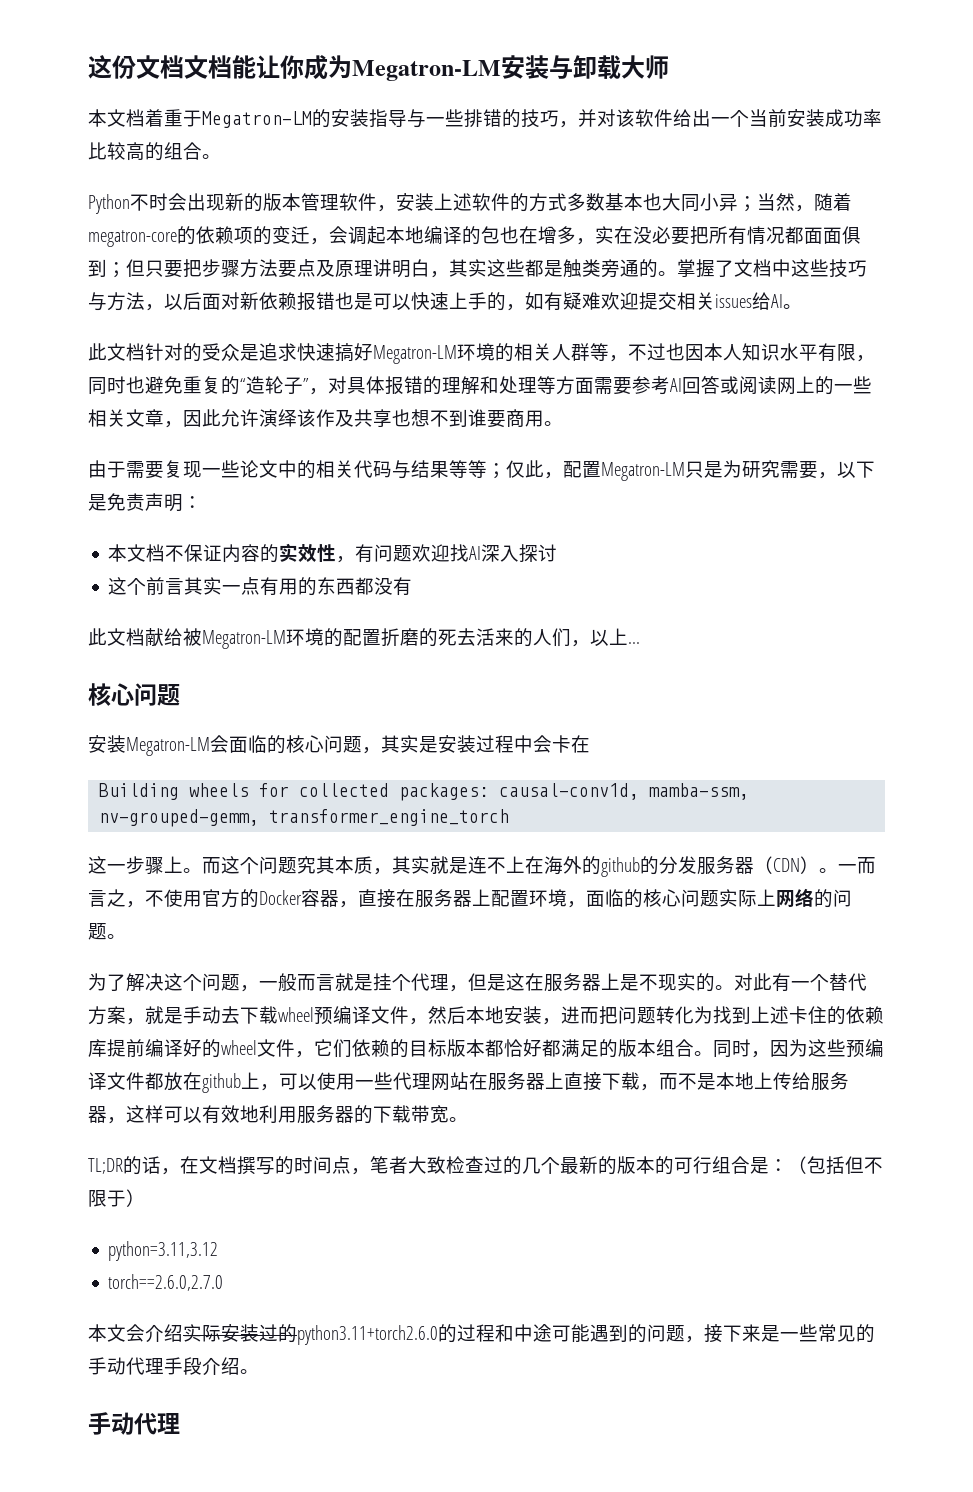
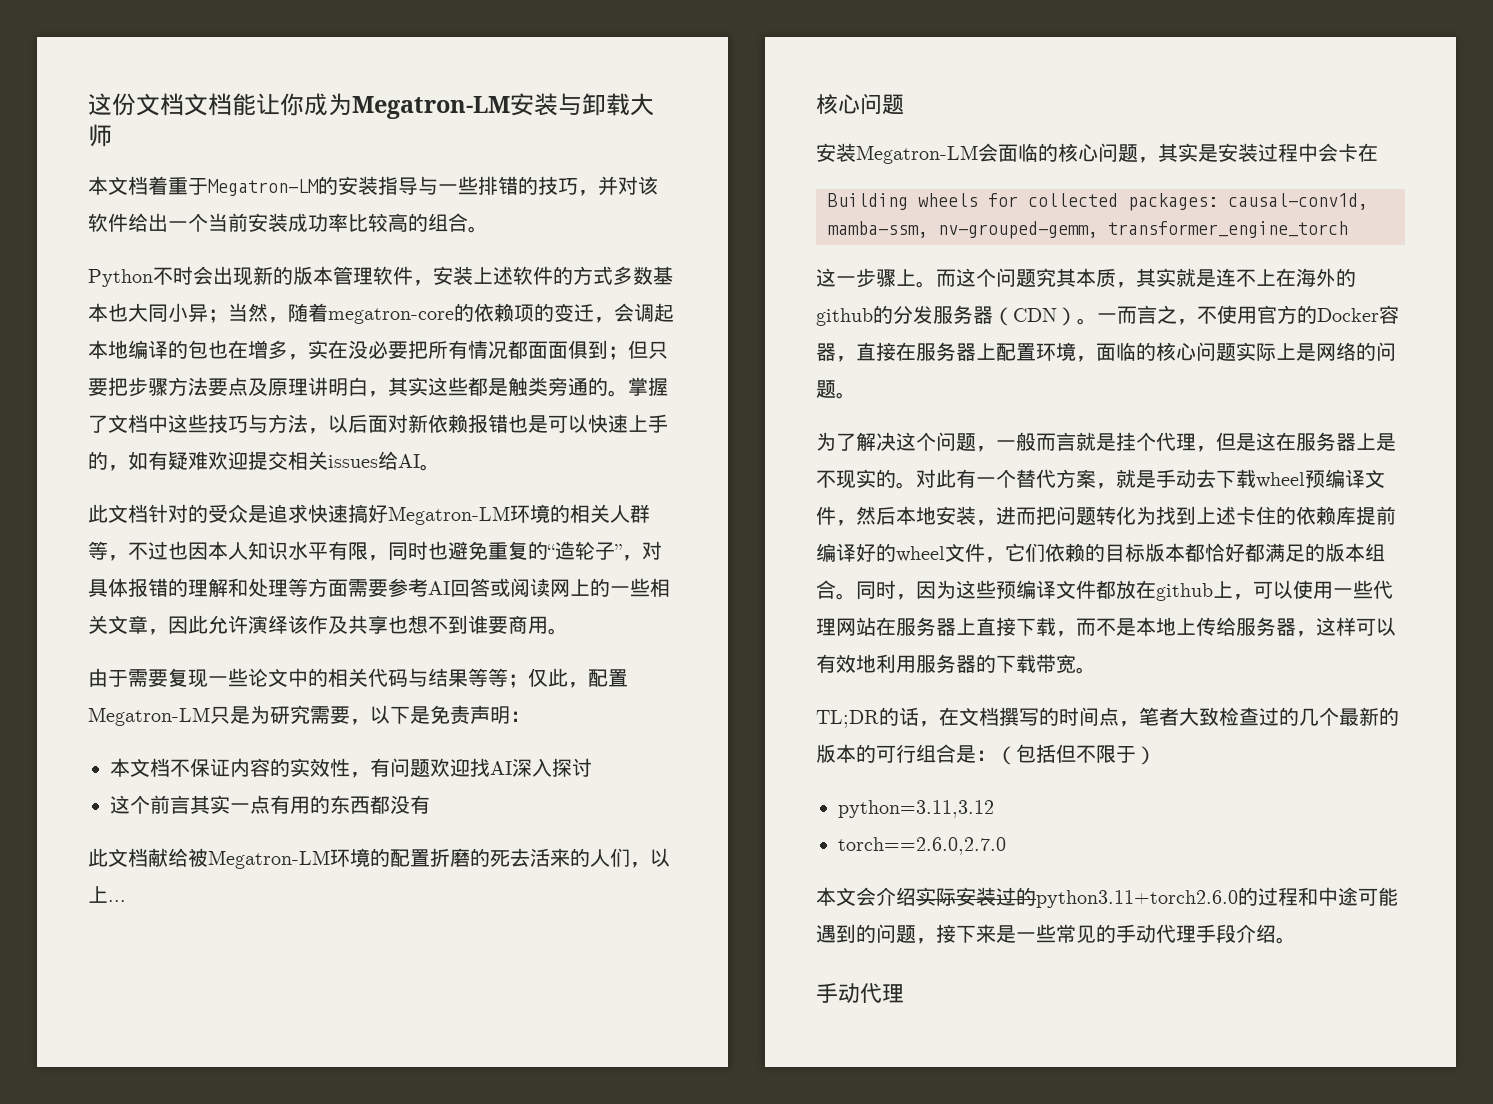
- 一而言之，不使用官方的Docker容器，直接在服务器上配置环境，面临的核心问题实际上网络的问题。
+ 一而言之，不使用官方的Docker容器，直接在服务器上配置环境，面临的核心问题实际上是网络的问题。

